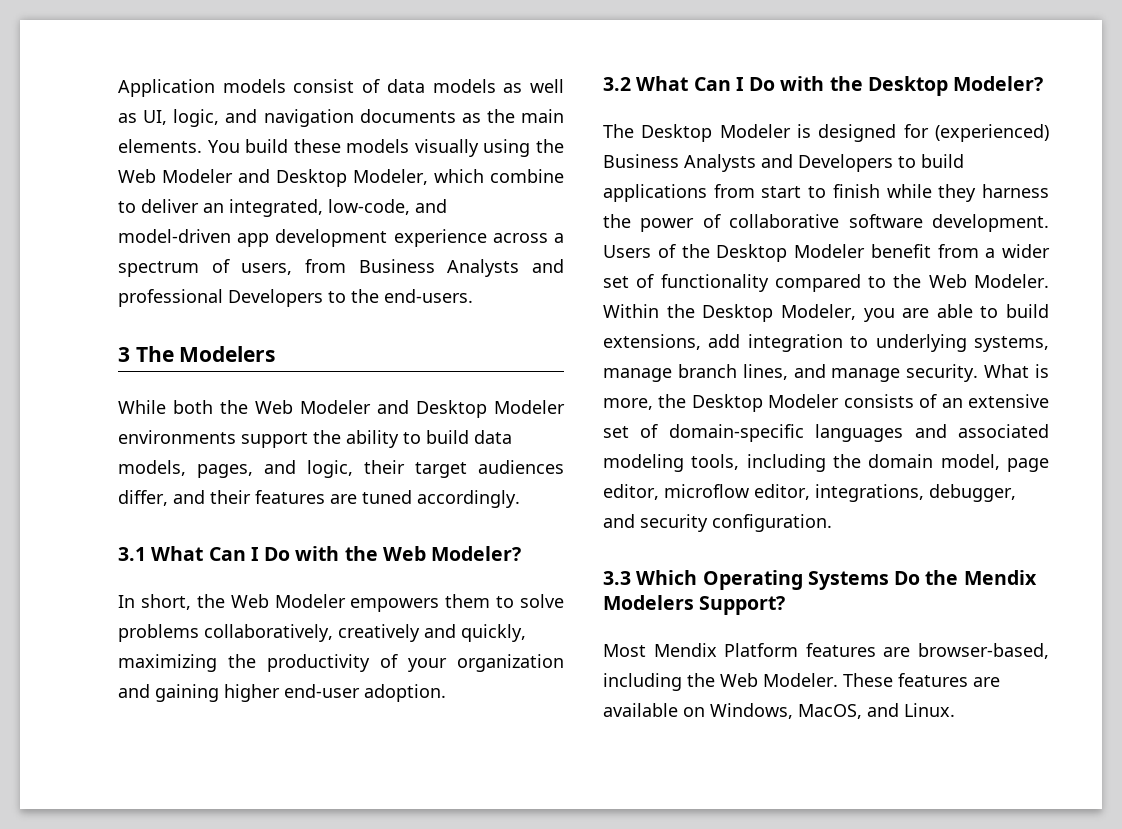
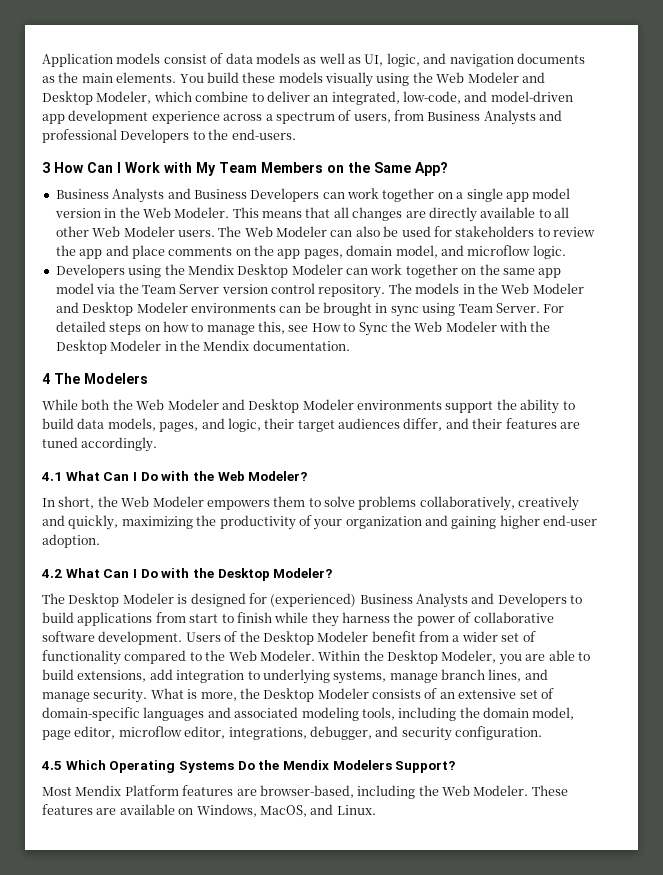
- 3 The Modelers
+ 3 How Can I Work with My Team Members on the Same App?
+ Business Analysts and Business Developers can work together on a single app model version in the Web Modeler. This means that all changes are directly available to all other Web Modeler users. The Web Modeler can also be used for stakeholders to review the app and place comments on the app pages, domain model, and microflow logic.
+ Developers using the Mendix Desktop Modeler can work together on the same app model via the Team Server version control repository. The models in the Web Modeler and Desktop Modeler environments can be brought in sync using Team Server. For detailed steps on how to manage this, see How to Sync the Web Modeler with the Desktop Modeler in the Mendix documentation.
+ 4 The Modelers
- 3.1 What Can I Do with the Web Modeler?
+ 4.1 What Can I Do with the Web Modeler?
- 3.2 What Can I Do with the Desktop Modeler?
+ 4.2 What Can I Do with the Desktop Modeler?
- 3.3 Which Operating Systems Do the Mendix Modelers Support?
+ 4.5 Which Operating Systems Do the Mendix Modelers Support?

